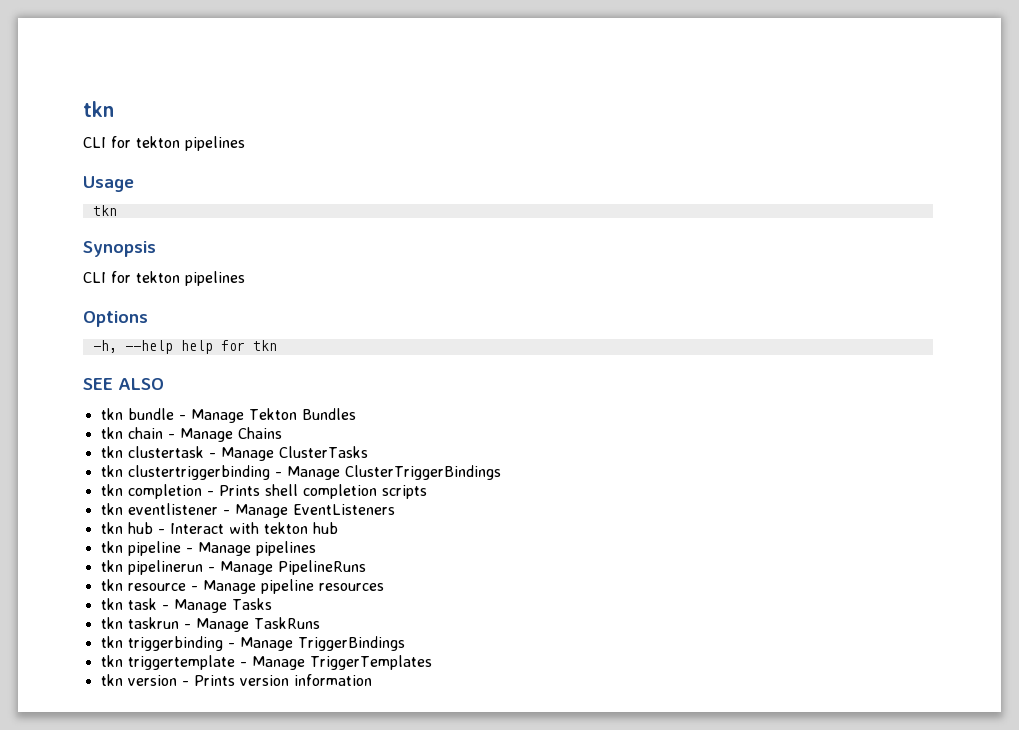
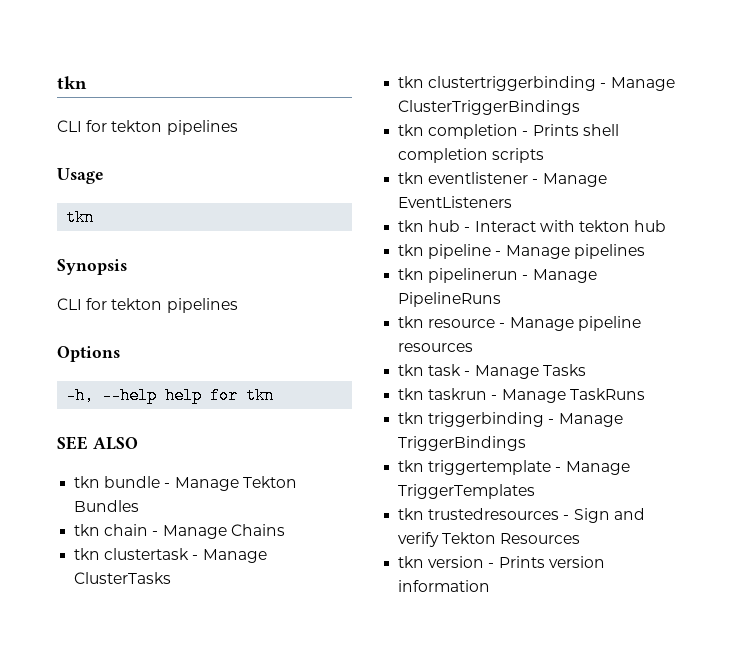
+ tkn trustedresources - Sign and verify Tekton Resources

